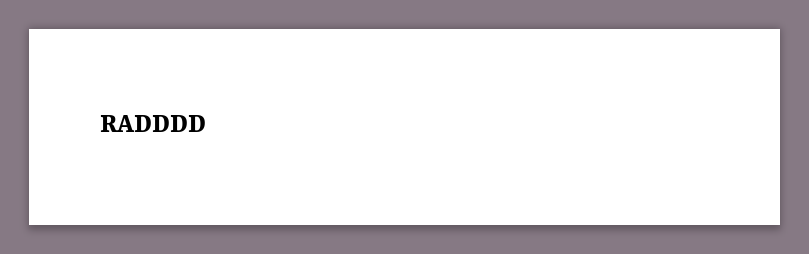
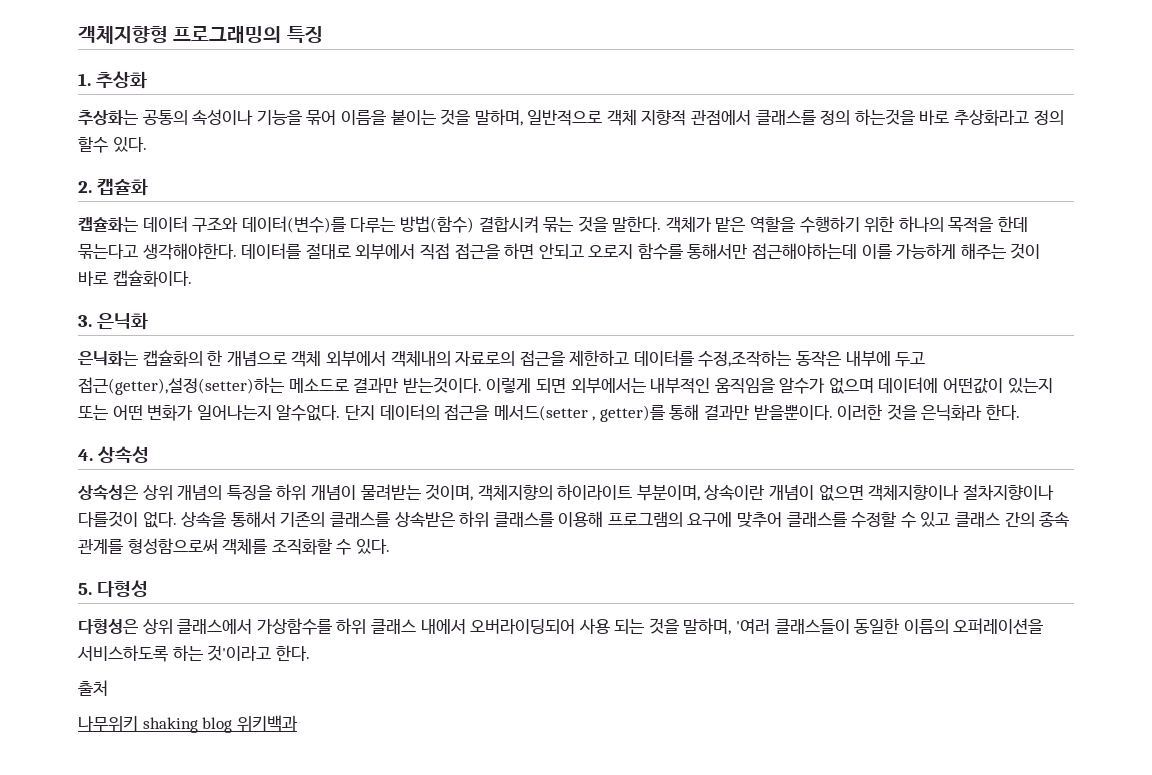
- RADDDD
+ 객체지향형 프로그래밍의 특징
+ 1. 추상화
+ 추상화는 공통의 속성이나 기능을 묶어 이름을 붙이는 것을 말하며, 일반적으로 객체 지향적 관점에서 클래스를 정의 하는것을 바로 추상화라고 정의 할수 있다.
+ 2. 캡슐화
+ 캡슐화는 데이터 구조와 데이터(변수)를 다루는 방법(함수) 결합시켜 묶는 것을 말한다. 객체가 맡은 역할을 수행하기 위한 하나의 목적을 한데 묶는다고 생각해야한다. 데이터를 절대로 외부에서 직접 접근을 하면 안되고 오로지 함수를 통해서만 접근해야하는데 이를 가능하게 해주는 것이 바로 캡슐화이다.
+ 3. 은닉화
+ 은닉화는 캡슐화의 한 개념으로 객체 외부에서 객체내의 자료로의 접근을 제한하고 데이터를 수정,조작하는 동작은 내부에 두고 접근(getter),설정(setter)하는 메소드로 결과만 받는것이다. 이렇게 되면 외부에서는 내부적인 움직임을 알수가 없으며 데이터에 어떤값이 있는지 또는 어떤 변화가 일어나는지 알수없다. 단지 데이터의 접근을 메서드(setter , getter)를 통해 결과만 받을뿐이다. 이러한 것을 은닉화라 한다.
+ 4. 상속성
+ 상속성은 상위 개념의 특징을 하위 개념이 물려받는 것이며, 객체지향의 하이라이트 부분이며, 상속이란 개념이 없으면 객체지향이나 절차지향이나 다를것이 없다. 상속을 통해서 기존의 클래스를 상속받은 하위 클래스를 이용해 프로그램의 요구에 맞추어 클래스를 수정할 수 있고 클래스 간의 종속 관계를 형성함으로써 객체를 조직화할 수 있다.
+ 5. 다형성
+ 다형성은 상위 클래스에서 가상함수를 하위 클래스 내에서 오버라이딩되어 사용 되는 것을 말하며, '여러 클래스들이 동일한 이름의 오퍼레이션을 서비스하도록 하는 것'이라고 한다.
+ 출처
+ 나무위키 shaking blog 위키백과

